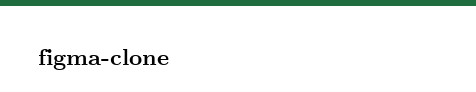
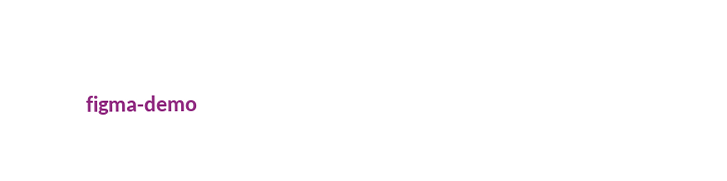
- figma-clone
+ figma-demo

